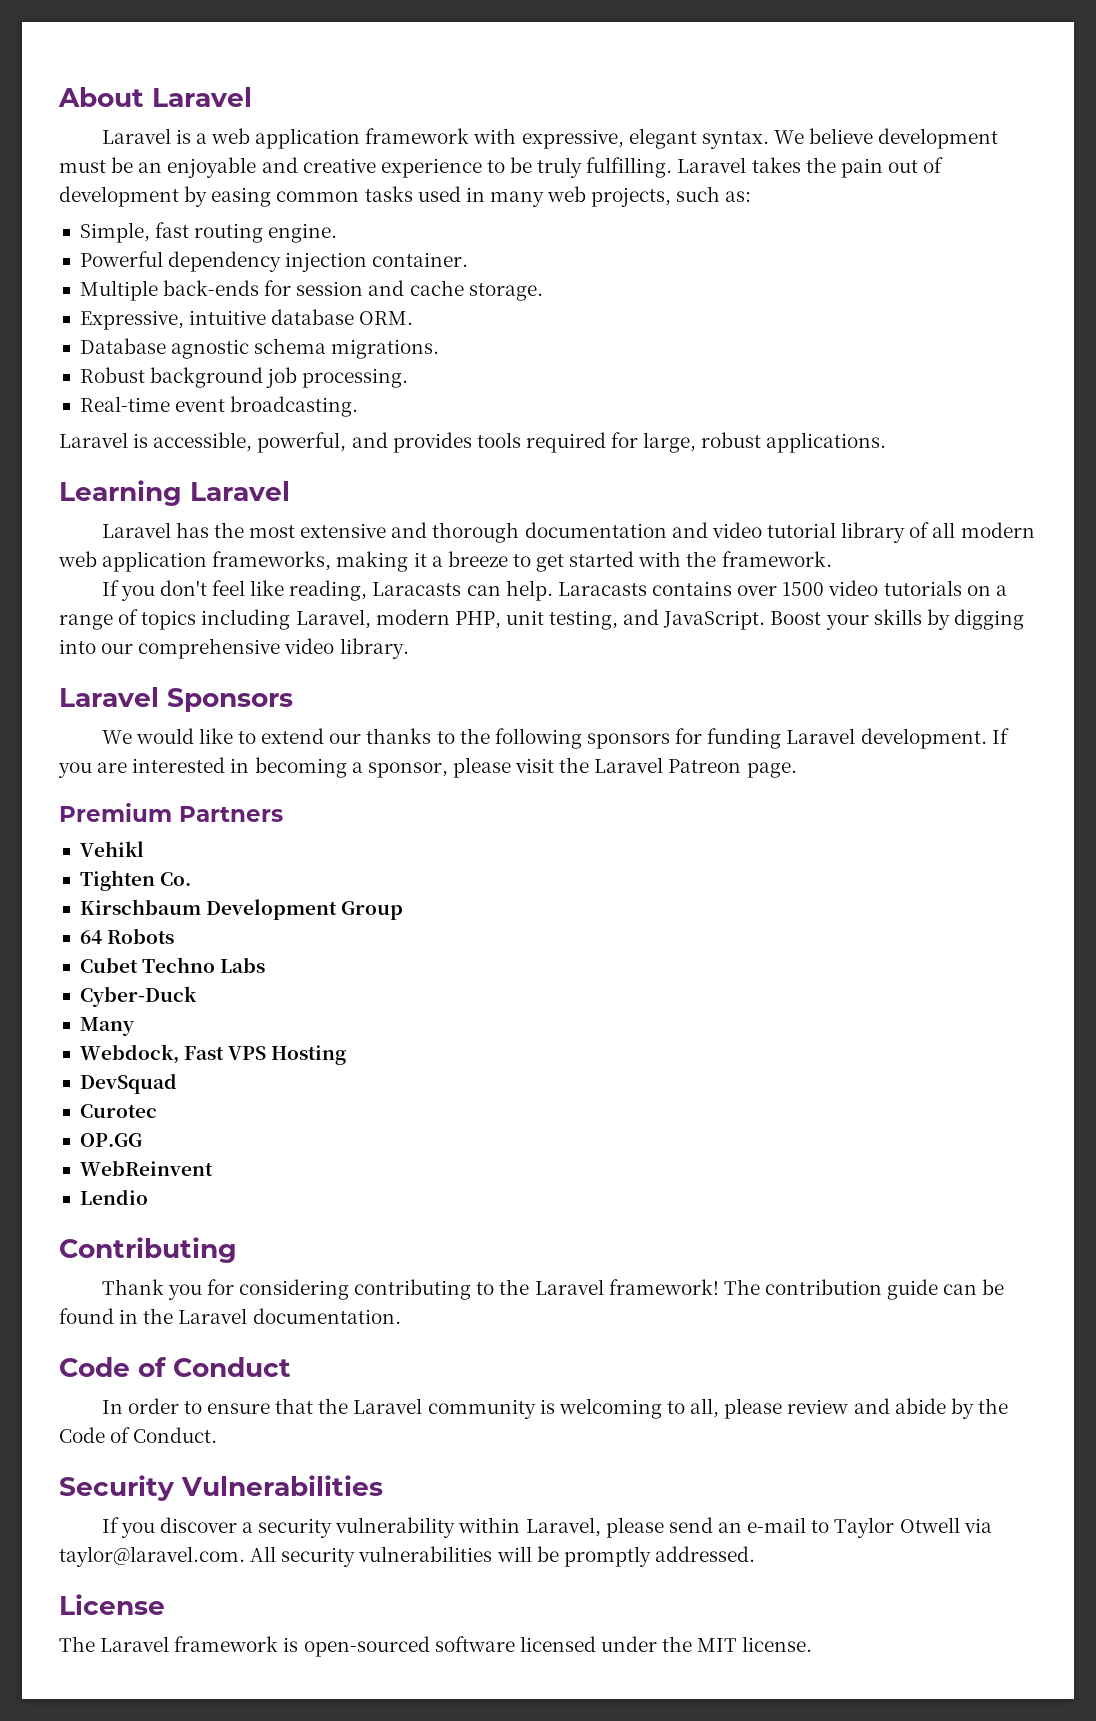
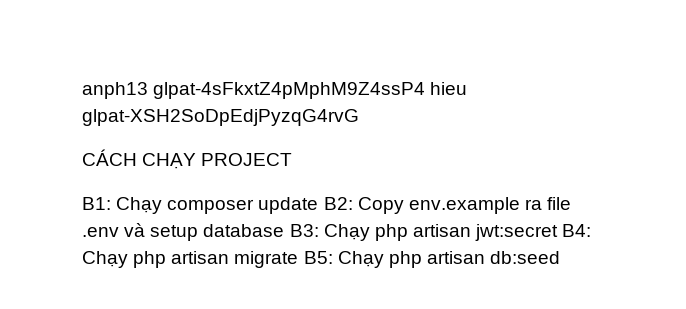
- About Laravel
- Laravel is a web application framework with expressive, elegant syntax. We believe development must be an enjoyable and creative experience to be truly fulfilling. Laravel takes the pain out of development by easing common tasks used in many web projects, such as:
- Simple, fast routing engine.
- Powerful dependency injection container.
- Multiple back-ends for session and cache storage.
- Expressive, intuitive database ORM.
- Database agnostic schema migrations.
- Robust background job processing.
- Real-time event broadcasting.
- Laravel is accessible, powerful, and provides tools required for large, robust applications.
- Learning Laravel
- Laravel has the most extensive and thorough documentation and video tutorial library of all modern web application frameworks, making it a breeze to get started with the framework.
- If you don't feel like reading, Laracasts can help. Laracasts contains over 1500 video tutorials on a range of topics including Laravel, modern PHP, unit testing, and JavaScript. Boost your skills by digging into our comprehensive video library.
- Laravel Sponsors
- We would like to extend our thanks to the following sponsors for funding Laravel development. If you are interested in becoming a sponsor, please visit the Laravel Patreon page.
- Premium Partners
- Vehikl
- Tighten Co.
- Kirschbaum Development Group
- 64 Robots
- Cubet Techno Labs
- Cyber-Duck
- Many
- Webdock, Fast VPS Hosting
- DevSquad
- Curotec
- OP.GG
- WebReinvent
- Lendio
- Contributing
- Thank you for considering contributing to the Laravel framework! The contribution guide can be found in the Laravel documentation.
- Code of Conduct
- In order to ensure that the Laravel community is welcoming to all, please review and abide by the Code of Conduct.
- Security Vulnerabilities
- If you discover a security vulnerability within Laravel, please send an e-mail to Taylor Otwell via taylor@laravel.com. All security vulnerabilities will be promptly addressed.
- License
- The Laravel framework is open-sourced software licensed under the MIT license.
+ anph13 glpat-4sFkxtZ4pMphM9Z4ssP4 hieu glpat-XSH2SoDpEdjPyzqG4rvG
+ CÁCH CHẠY PROJECT
+ B1: Chạy composer update B2: Copy env.example ra file .env và setup database B3: Chạy php artisan jwt:secret B4: Chạy php artisan migrate B5: Chạy php artisan db:seed

